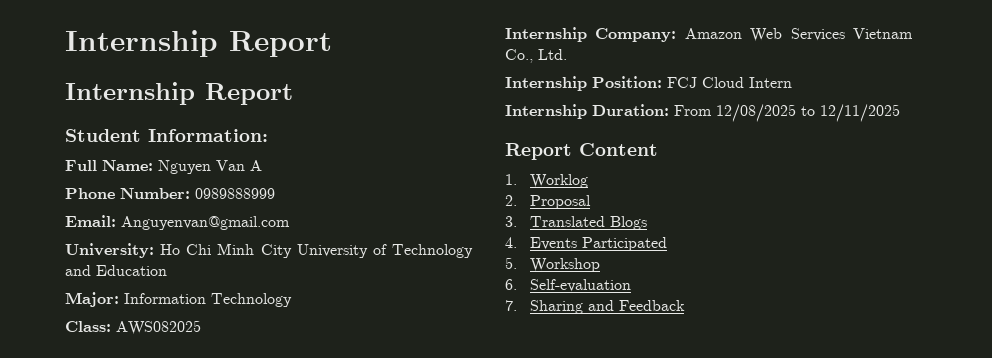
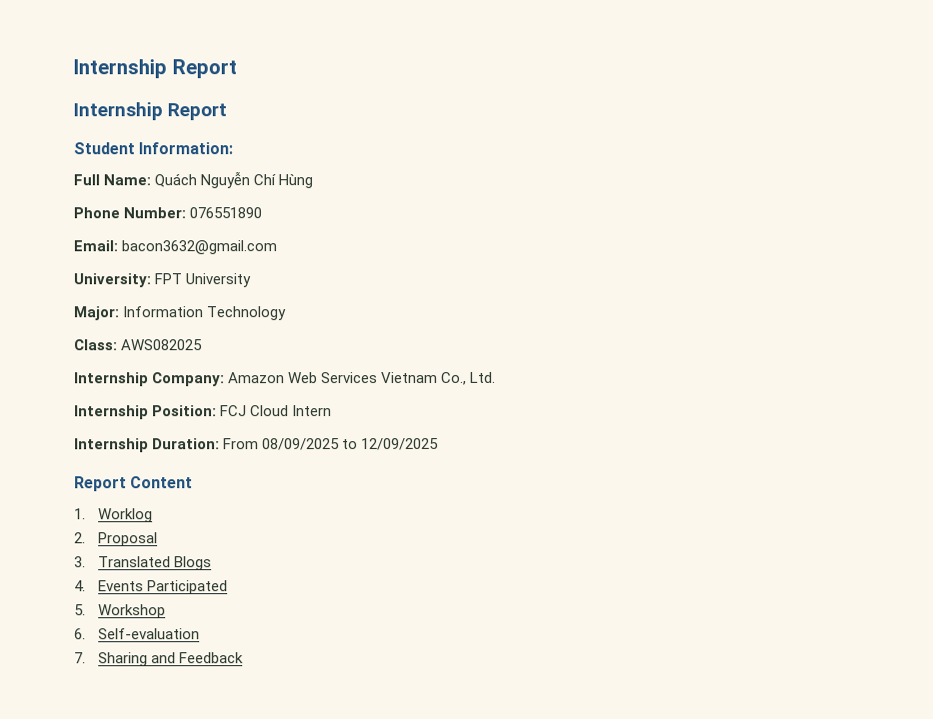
- Full Name: Nguyen Van A
+ Full Name: Quách Nguyễn Chí Hùng
- Phone Number: 0989888999
+ Phone Number: 076551890
- Email: Anguyenvan@gmail.com
+ Email: bacon3632@gmail.com
- University: Ho Chi Minh City University of Technology and Education
+ University: FPT University
- Internship Duration: From 12/08/2025 to 12/11/2025
+ Internship Duration: From 08/09/2025 to 12/09/2025

